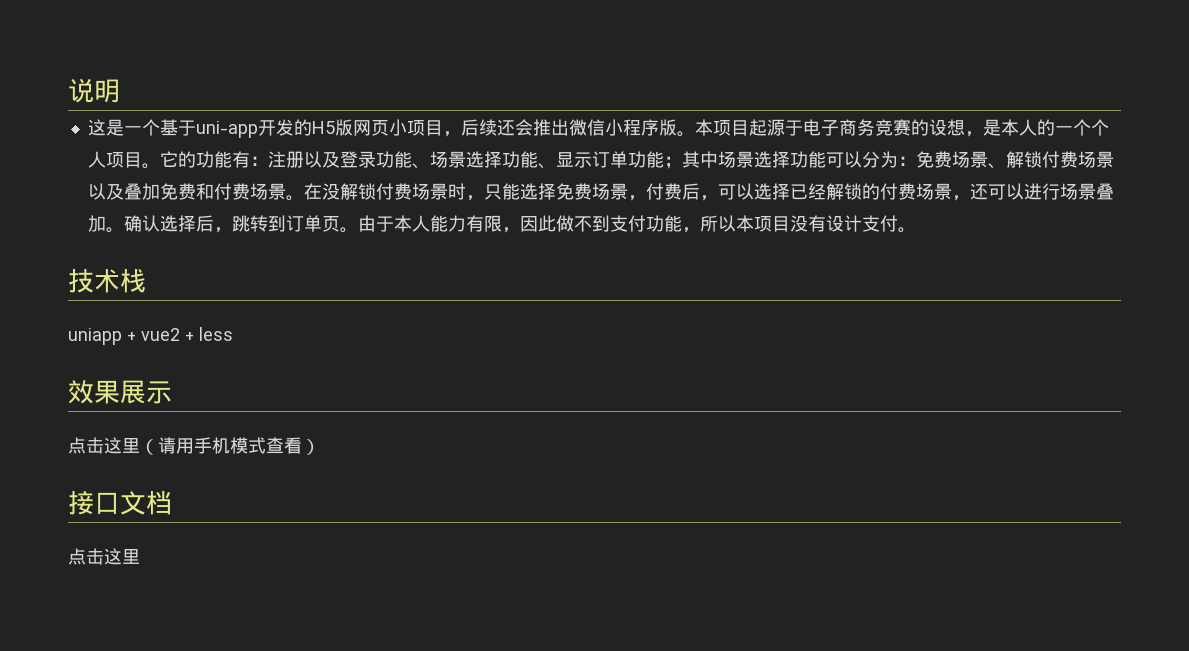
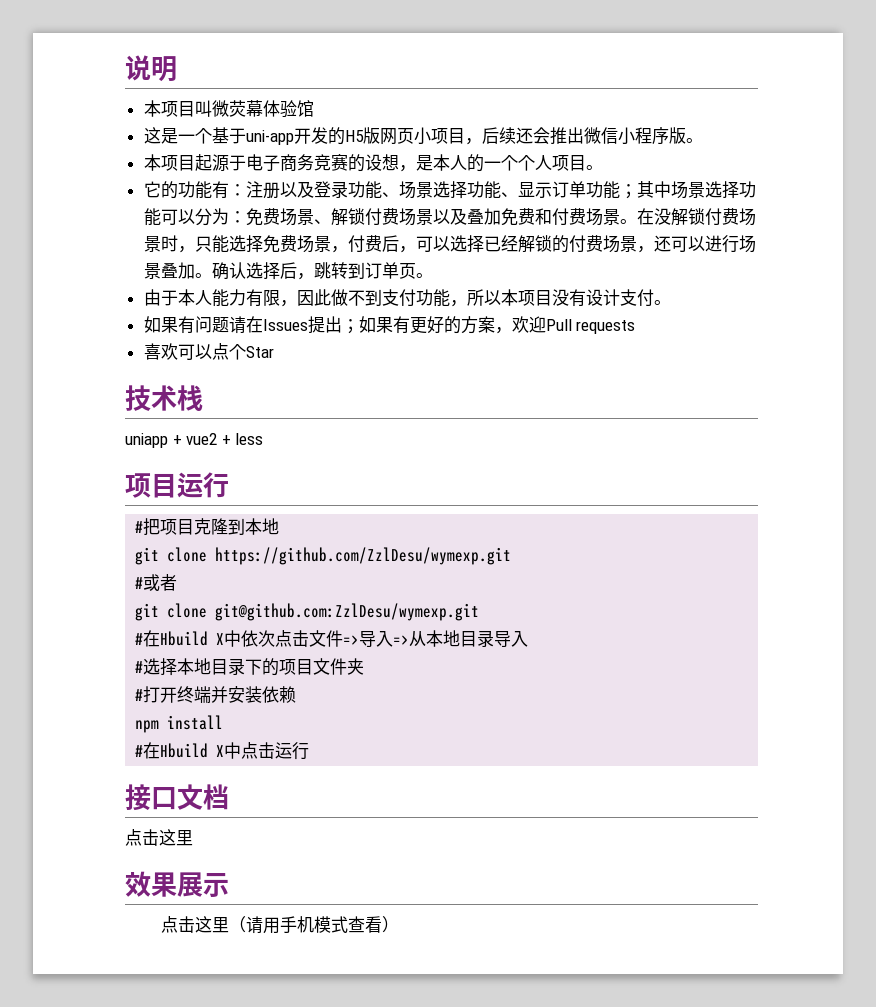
+ 本项目叫微荧幕体验馆
- 这是一个基于uni-app开发的H5版网页小项目，后续还会推出微信小程序版。本项目起源于电子商务竞赛的设想，是本人的一个个人项目。它的功能有：
+ 这是一个基于uni-app开发的H5版网页小项目，后续还会推出微信小程序版。
+ 本项目起源于电子商务竞赛的设想，是本人的一个个人项目。
+ 它的功能有：
- 确认选择后，跳转到订单页。由于本人能力有限，因此做不到支付功能，所以本项目没有设计支付。
+ 确认选择后，跳转到订单页。
+ 由于本人能力有限，因此做不到支付功能，所以本项目没有设计支付。
+ 如果有问题请在Issues提出；如果有更好的方案，欢迎Pull requests
+ 喜欢可以点个Star
+ 项目运行
+ #把项目克隆到本地
+ git clone https://github.com/ZzlDesu/wymexp.git
+ #或者
+ git clone git@github.com:ZzlDesu/wymexp.git
+ #在Hbuild X中依次点击文件=>导入=>从本地目录导入
+ #选择本地目录下的项目文件夹
+ #打开终端并安装依赖
+ npm install
+ #在Hbuild X中点击运行
+ 接口文档
+ 点击这里
- 接口文档
- 点击这里

